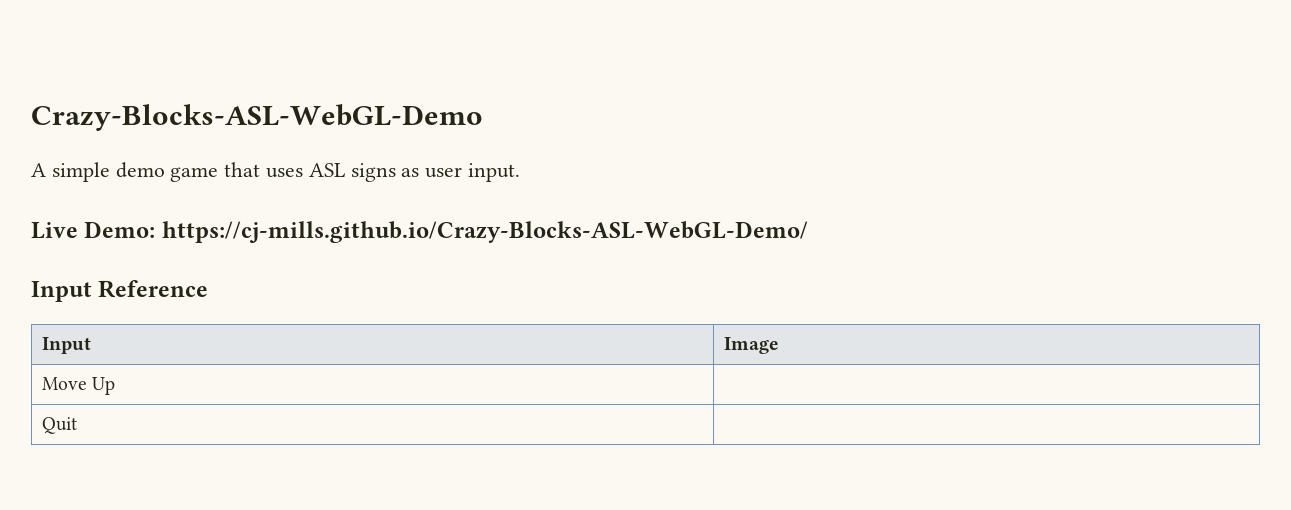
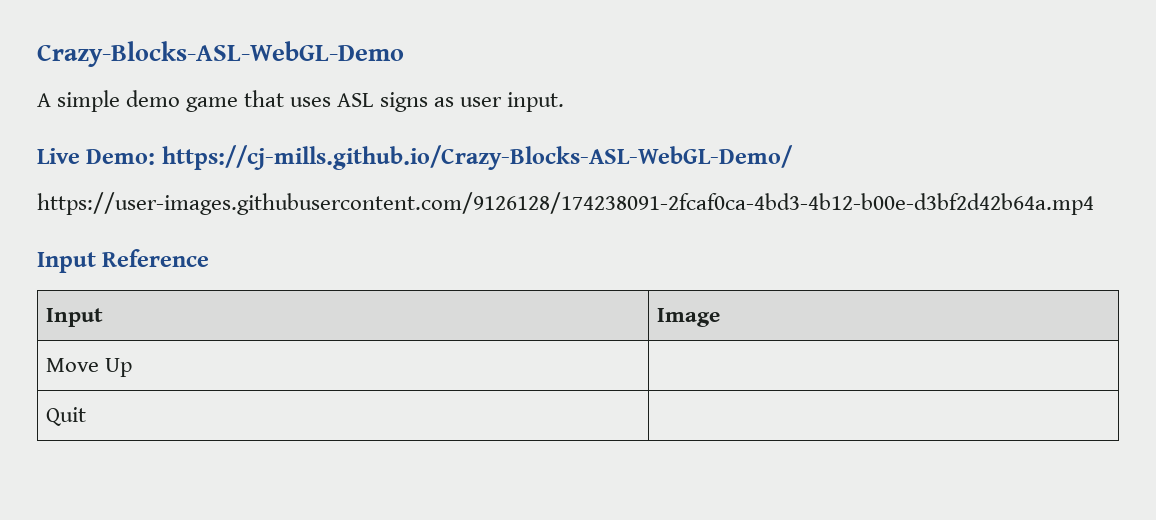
+ https://user-images.githubusercontent.com/9126128/174238091-2fcaf0ca-4bd3-4b12-b00e-d3bf2d42b64a.mp4

